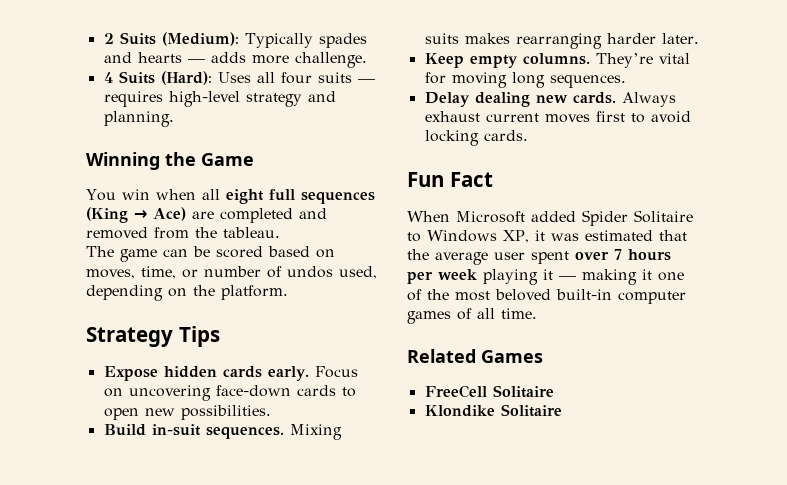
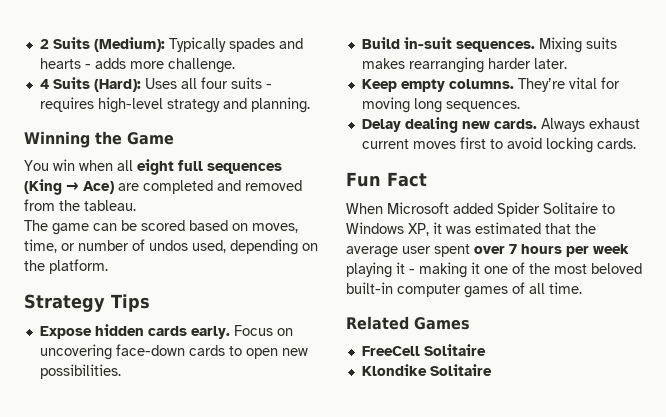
- 2 Suits (Medium): Typically spades and hearts — adds more challenge.
+ 2 Suits (Medium): Typically spades and hearts - adds more challenge.
- 4 Suits (Hard): Uses all four suits — requires high-level strategy and planning.
+ 4 Suits (Hard): Uses all four suits - requires high-level strategy and planning.
- When Microsoft added Spider Solitaire to Windows XP, it was estimated that the average user spent over 7 hours per week playing it — making it one of the most beloved built-in computer games of all time.
+ When Microsoft added Spider Solitaire to Windows XP, it was estimated that the average user spent over 7 hours per week playing it - making it one of the most beloved built-in computer games of all time.

